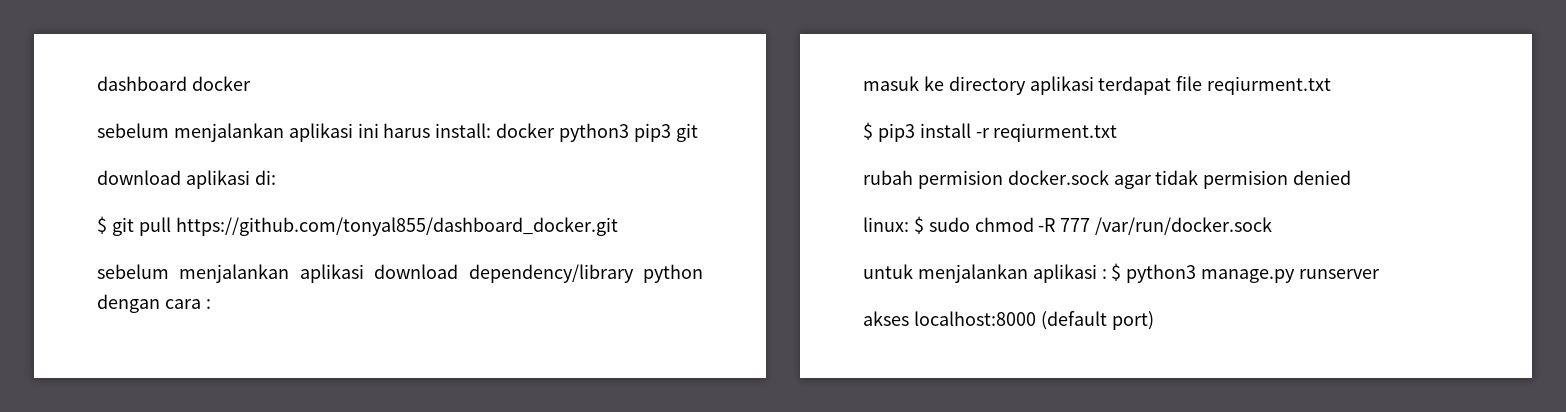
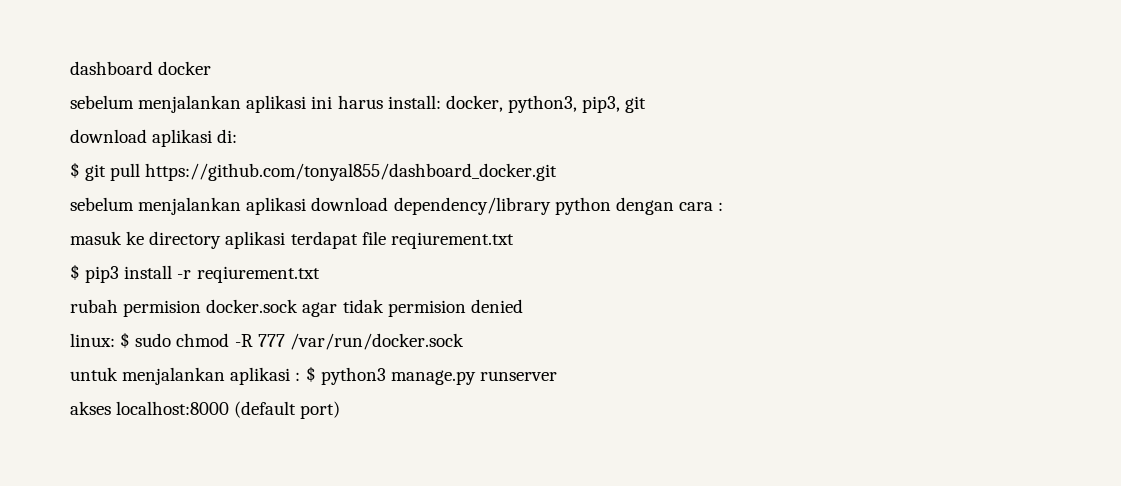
- sebelum menjalankan aplikasi ini harus install: docker python3 pip3 git
+ sebelum menjalankan aplikasi ini harus install: docker, python3, pip3, git
- masuk ke directory aplikasi terdapat file reqiurment.txt
+ masuk ke directory aplikasi terdapat file reqiurement.txt
- $ pip3 install -r reqiurment.txt
+ $ pip3 install -r reqiurement.txt

